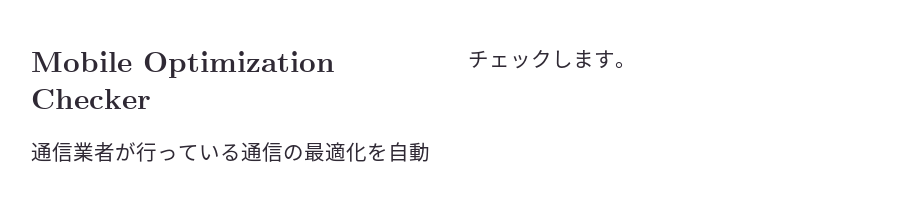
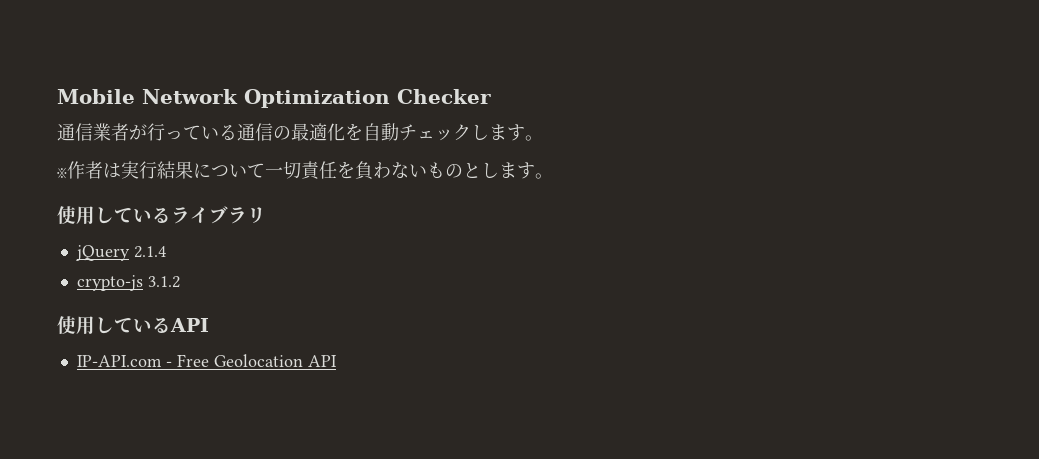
- Mobile Optimization Checker
+ Mobile Network Optimization Checker
+ ※作者は実行結果について一切責任を負わないものとします。
+ 使用しているライブラリ
+ jQuery 2.1.4
+ crypto-js 3.1.2
+ 使用しているAPI
+ IP-API.com - Free Geolocation API

